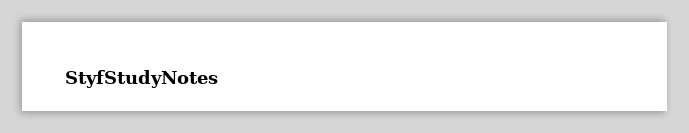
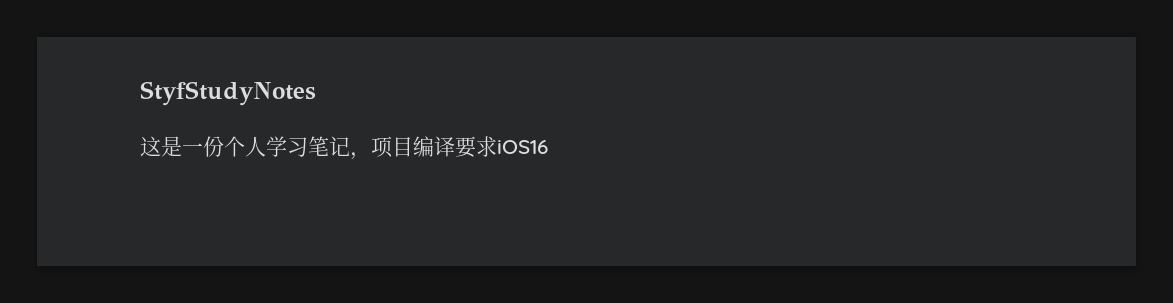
+ 这是一份个人学习笔记，项目编译要求iOS16

